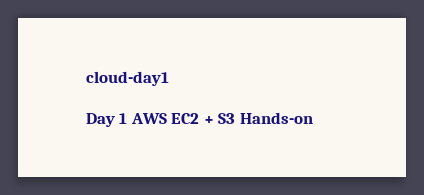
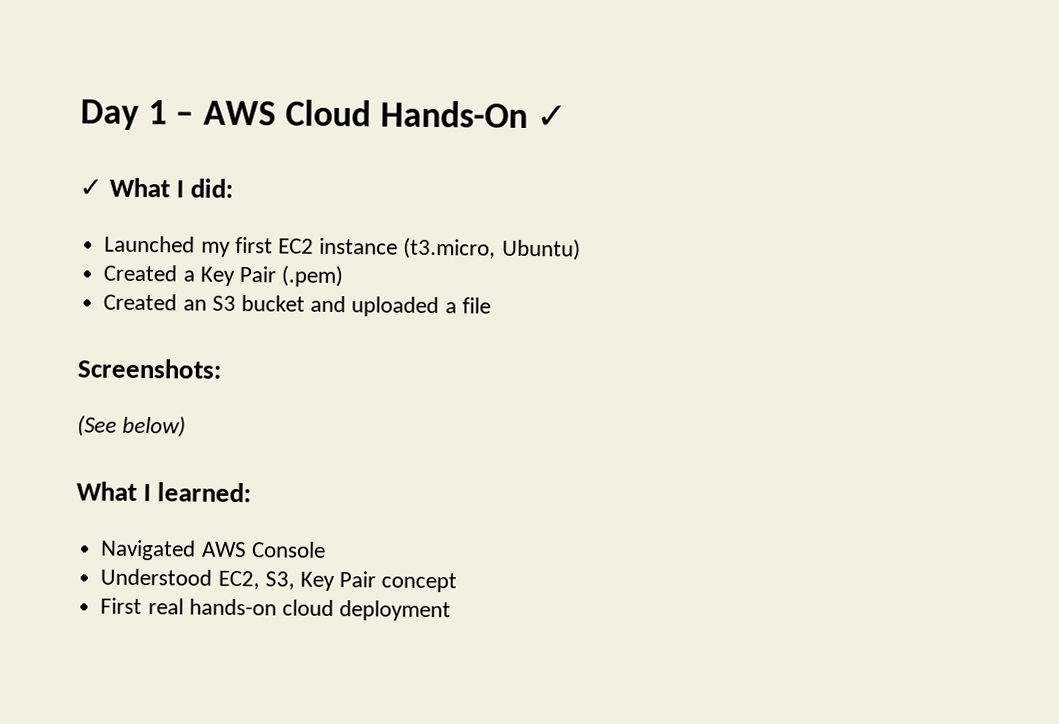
- cloud-day1
- Day 1 AWS EC2 + S3 Hands-on
+ Day 1 – AWS Cloud Hands-On ✓
+ ✓ What I did:
+ Launched my first EC2 instance (t3.micro, Ubuntu)
+ Created a Key Pair (.pem)
+ Created an S3 bucket and uploaded a file
+ Screenshots:
+ (See below)
+ What I learned:
+ Navigated AWS Console
+ Understood EC2, S3, Key Pair concept
+ First real hands-on cloud deployment

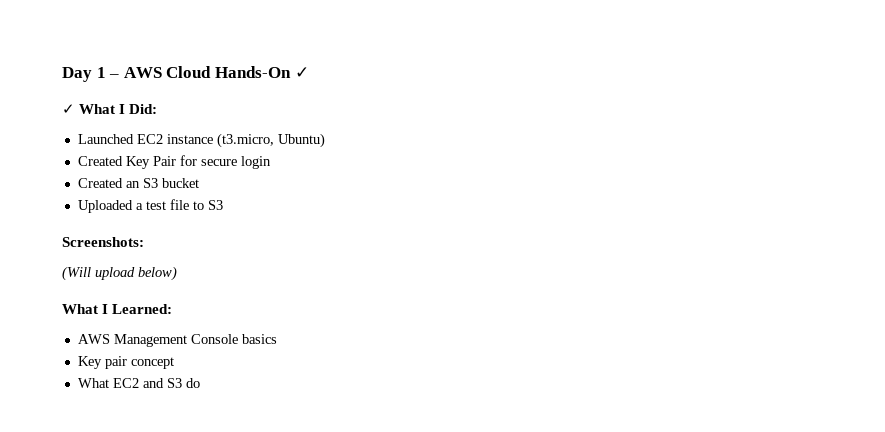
- ✓ What I did:
+ ✓ What I Did:
- Launched my first EC2 instance (t3.micro, Ubuntu)
+ Launched EC2 instance (t3.micro, Ubuntu)
- Created a Key Pair (.pem)
+ Created Key Pair for secure login
- Created an S3 bucket and uploaded a file
+ Created an S3 bucket
+ Uploaded a test file to S3
- (See below)
+ (Will upload below)
- What I learned:
- Navigated AWS Console
- Understood EC2, S3, Key Pair concept
- First real hands-on cloud deployment
+ What I Learned:
+ AWS Management Console basics
+ Key pair concept
+ What EC2 and S3 do

